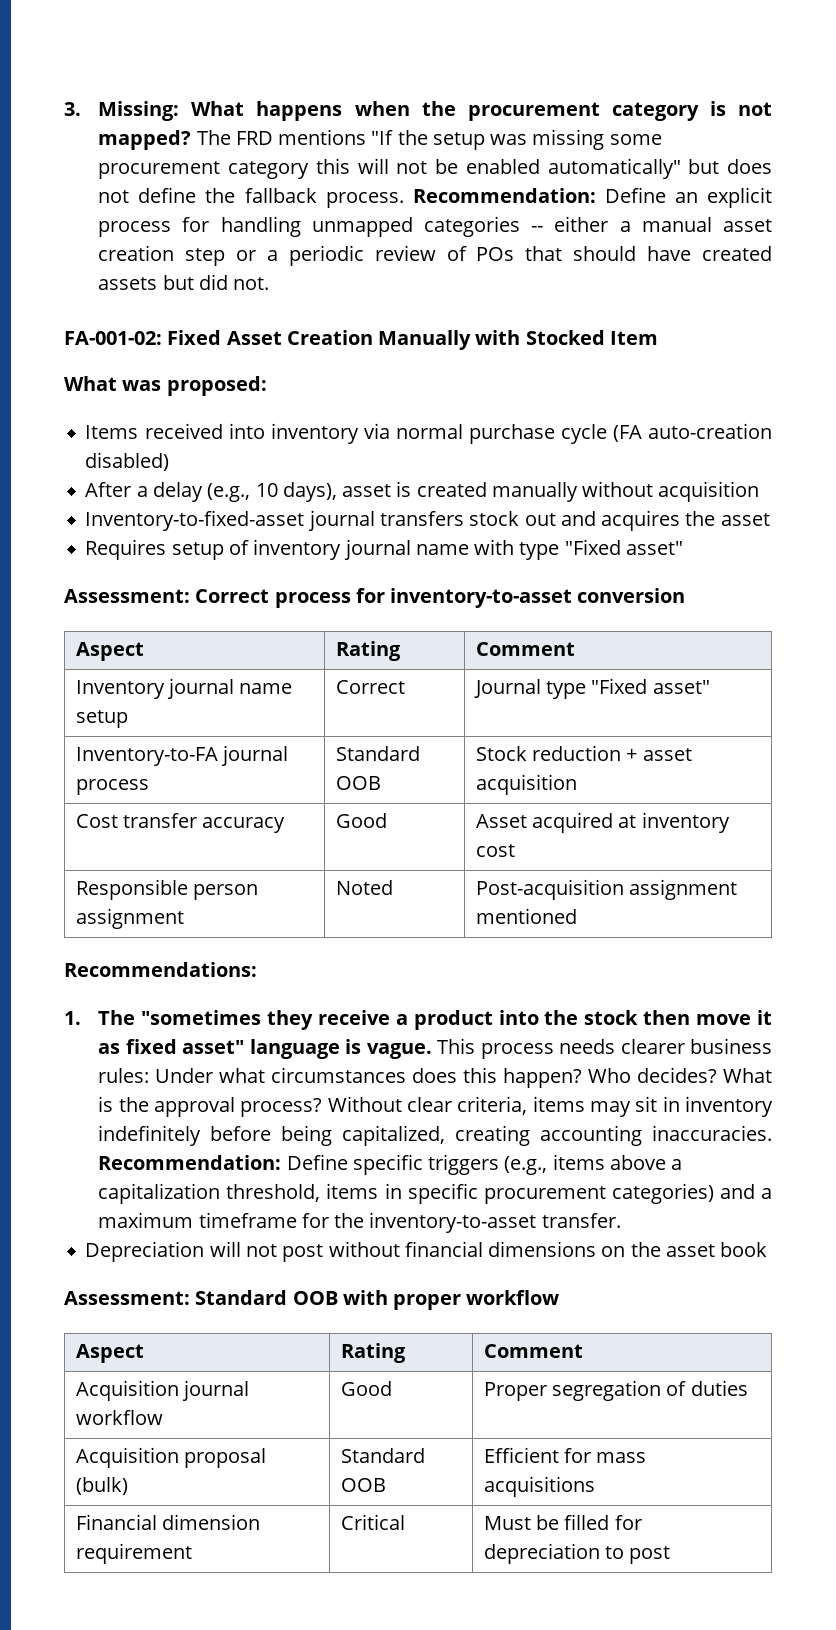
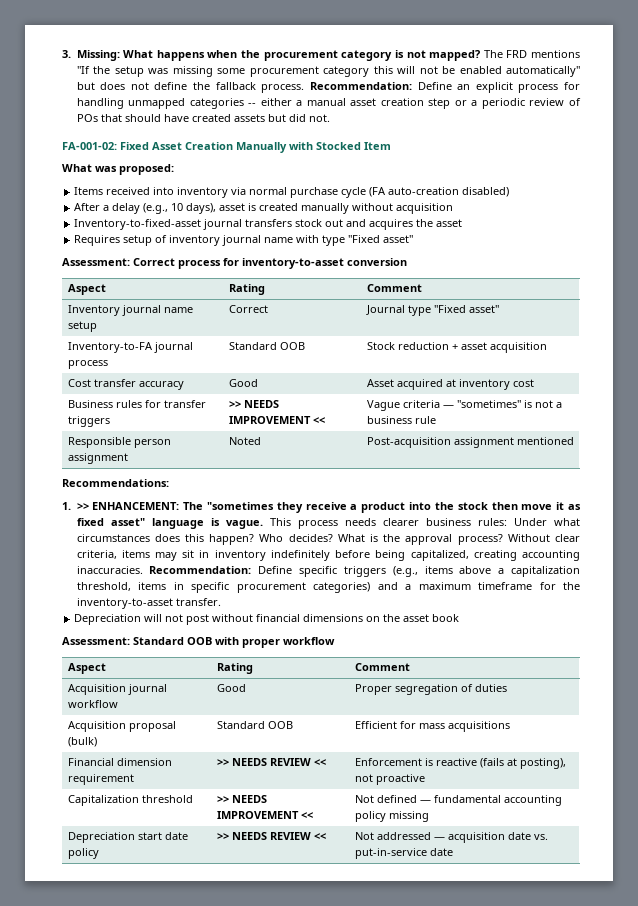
+ Business rules for transfer triggers | >> NEEDS IMPROVEMENT << | Vague criteria — "sometimes" is not a business rule
- 1. The "sometimes they receive a product into the stock then move it as fixed asset" language is vague.
+ 1. >> ENHANCEMENT: The "sometimes they receive a product into the stock then move it as fixed asset" language is vague.
- Financial dimension requirement | Critical | Must be filled for depreciation to post
+ Financial dimension requirement | >> NEEDS REVIEW << | Enforcement is reactive (fails at posting), not proactive
+ Capitalization threshold | >> NEEDS IMPROVEMENT << | Not defined — fundamental accounting policy missing
+ Depreciation start date policy | >> NEEDS REVIEW << | Not addressed — acquisition date vs. put-in-service date

